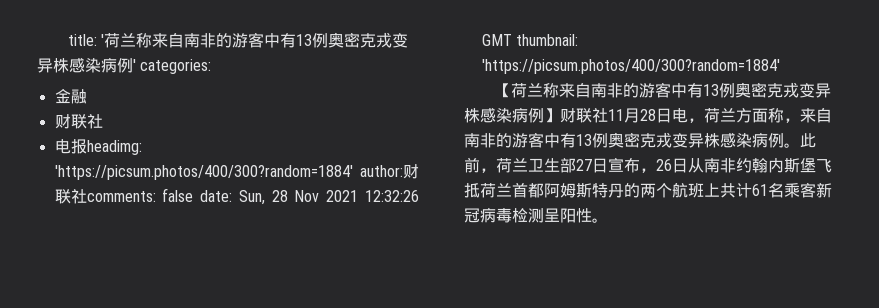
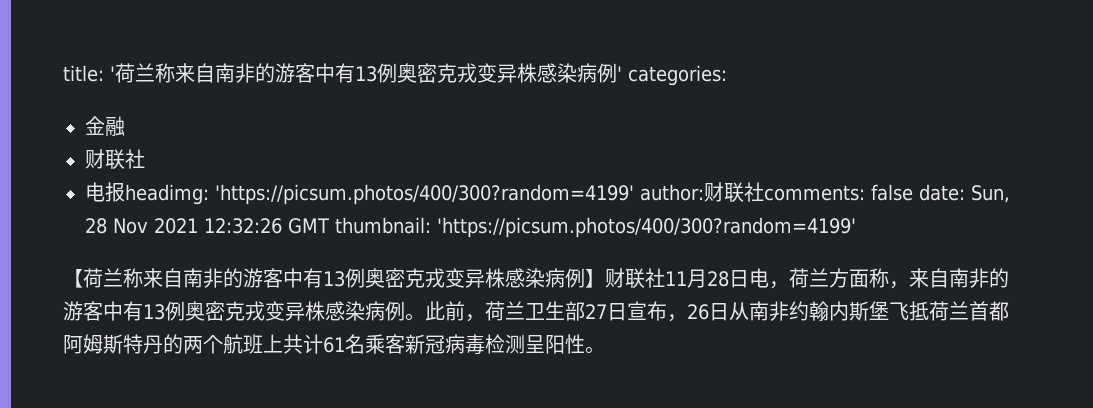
- 电报headimg: 'https://picsum.photos/400/300?random=1884' author:财联社comments: false date: Sun, 28 Nov 2021 12:32:26 GMT thumbnail: 'https://picsum.photos/400/300?random=1884'
+ 电报headimg: 'https://picsum.photos/400/300?random=4199' author:财联社comments: false date: Sun, 28 Nov 2021 12:32:26 GMT thumbnail: 'https://picsum.photos/400/300?random=4199'

